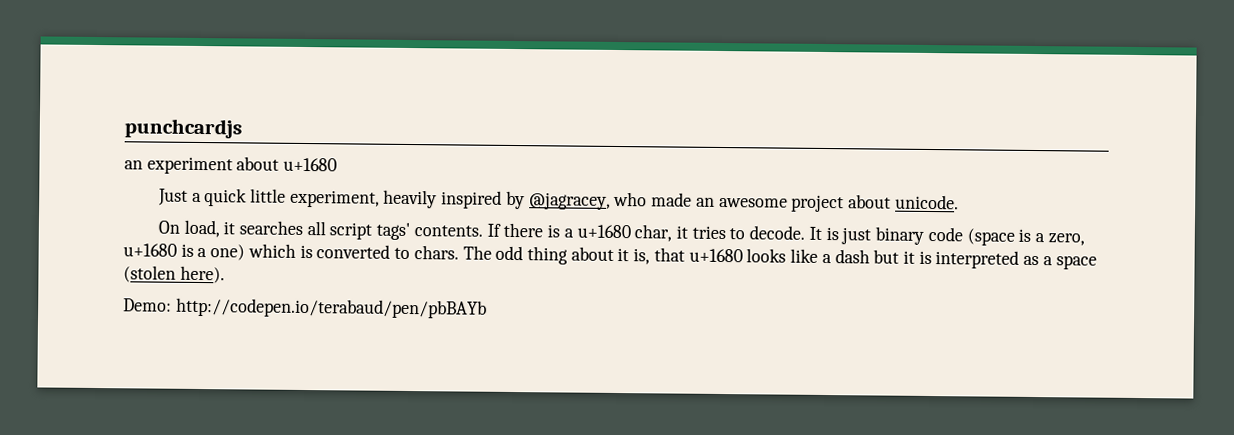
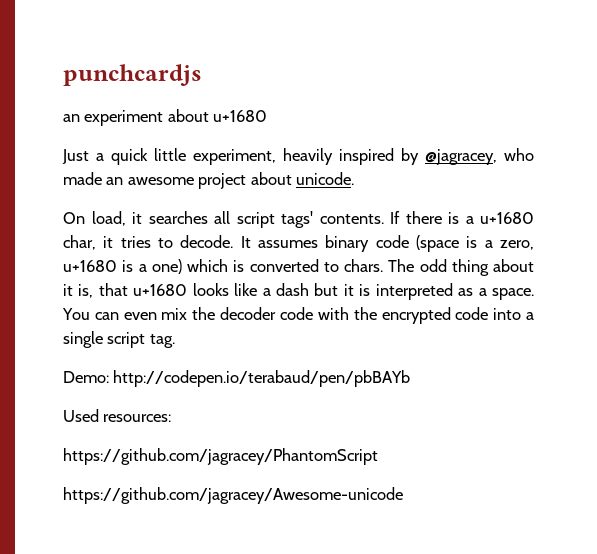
- It is just binary code (space is a zero, u+1680 is a one) which is converted to chars.
+ It assumes binary code (space is a zero, u+1680 is a one) which is converted to chars.
- The odd thing about it is, that u+1680 looks like a dash but it is interpreted as a space (stolen here).
+ The odd thing about it is, that u+1680 looks like a dash but it is interpreted as a space. You can even mix the decoder code with the encrypted code into a single script tag.
  Demo: http://codepen.io/terabaud/pen/pbBAYb
+ Used resources:
+ https://github.com/jagracey/PhantomScript
+ https://github.com/jagracey/Awesome-unicode

